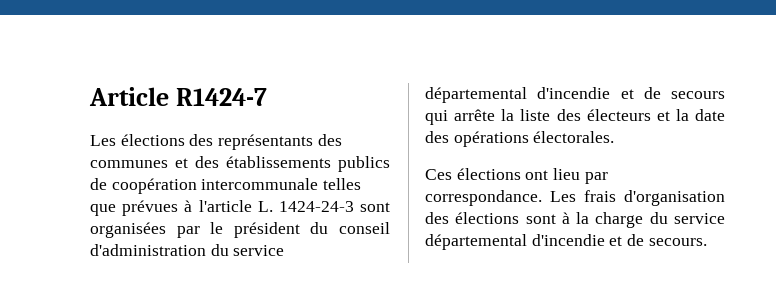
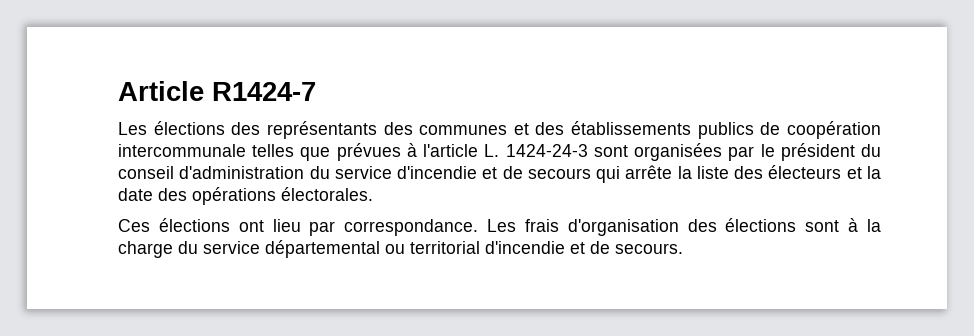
- Les élections des représentants des communes et des établissements publics de coopération intercommunale telles que prévues à l'article L. 1424-24-3 sont organisées par le président du conseil d'administration du service départemental d'incendie et de secours qui arrête la liste des électeurs et la date des opérations électorales.
+ Les élections des représentants des communes et des établissements publics de coopération intercommunale telles que prévues à l'article L. 1424-24-3 sont organisées par le président du conseil d'administration du service d'incendie et de secours qui arrête la liste des électeurs et la date des opérations électorales.
- Les frais d'organisation des élections sont à la charge du service départemental d'incendie et de secours.
+ Les frais d'organisation des élections sont à la charge du service départemental ou territorial d'incendie et de secours.

